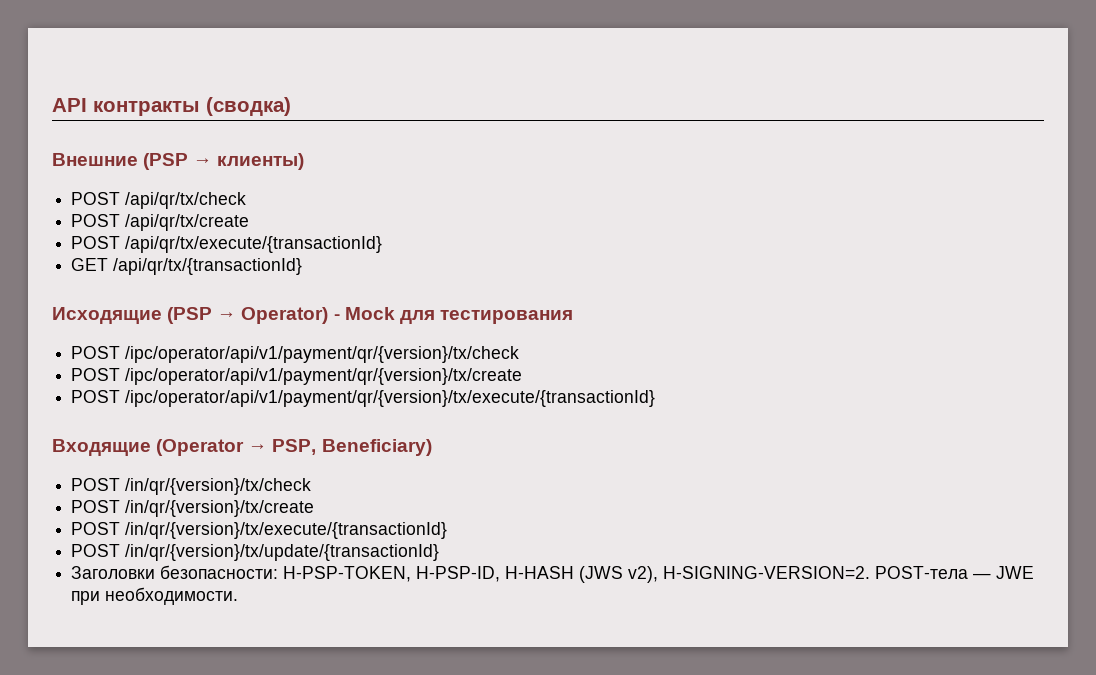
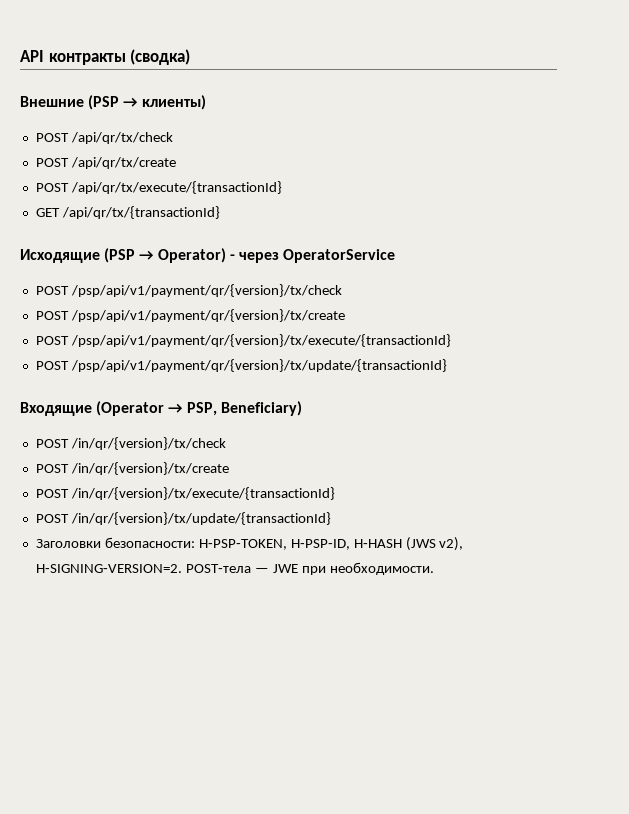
- Исходящие (PSP → Operator) - Mock для тестирования
- POST /ipc/operator/api/v1/payment/qr/{version}/tx/check
- POST /ipc/operator/api/v1/payment/qr/{version}/tx/create
- POST /ipc/operator/api/v1/payment/qr/{version}/tx/execute/{transactionId}
+ Исходящие (PSP → Operator) - через OperatorService
+ POST /psp/api/v1/payment/qr/{version}/tx/check
+ POST /psp/api/v1/payment/qr/{version}/tx/create
+ POST /psp/api/v1/payment/qr/{version}/tx/execute/{transactionId}
+ POST /psp/api/v1/payment/qr/{version}/tx/update/{transactionId}

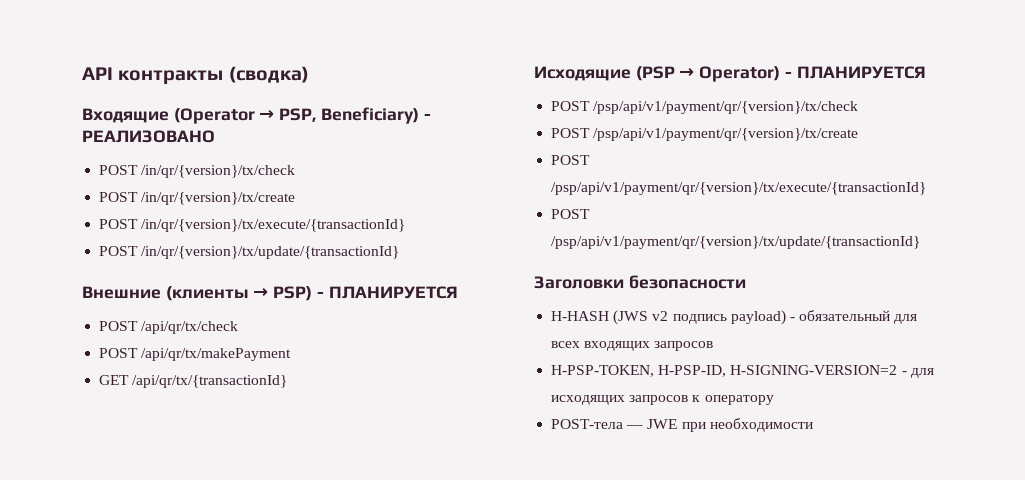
- Внешние (PSP → клиенты)
+ Входящие (Operator → PSP, Beneficiary) - РЕАЛИЗОВАНО
+ POST /in/qr/{version}/tx/check
+ POST /in/qr/{version}/tx/create
+ POST /in/qr/{version}/tx/execute/{transactionId}
+ POST /in/qr/{version}/tx/update/{transactionId}
+ Внешние (клиенты → PSP) - ПЛАНИРУЕТСЯ
- POST /api/qr/tx/create
- POST /api/qr/tx/execute/{transactionId}
+ POST /api/qr/tx/makePayment
- Исходящие (PSP → Operator) - через OperatorService
+ Исходящие (PSP → Operator) - ПЛАНИРУЕТСЯ
- Входящие (Operator → PSP, Beneficiary)
- POST /in/qr/{version}/tx/check
- POST /in/qr/{version}/tx/create
- POST /in/qr/{version}/tx/execute/{transactionId}
- POST /in/qr/{version}/tx/update/{transactionId}
- Заголовки безопасности: H‑PSP‑TOKEN, H‑PSP‑ID, H‑HASH (JWS v2), H‑SIGNING‑VERSION=2. POST‑тела — JWE при необходимости.
+ Заголовки безопасности
+ H‑HASH (JWS v2 подпись payload) - обязательный для всех входящих запросов
+ H‑PSP‑TOKEN, H‑PSP‑ID, H‑SIGNING‑VERSION=2 - для исходящих запросов к оператору
+ POST‑тела — JWE при необходимости

